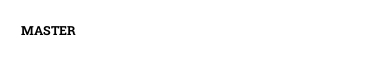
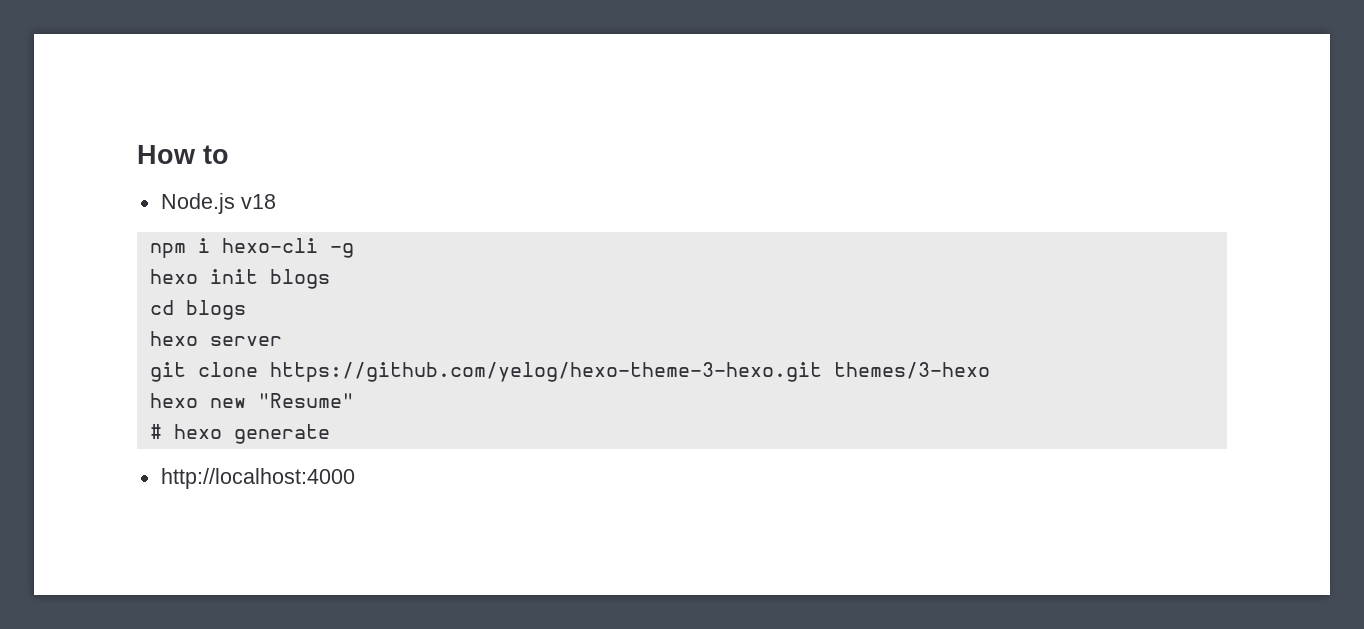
- MASTER
+ How to
+ Node.js v18
+ npm i hexo-cli -g
+ hexo init blogs
+ cd blogs
+ hexo server
+ git clone https://github.com/yelog/hexo-theme-3-hexo.git themes/3-hexo
+ hexo new "Resume"
+ # hexo generate
+ http://localhost:4000

